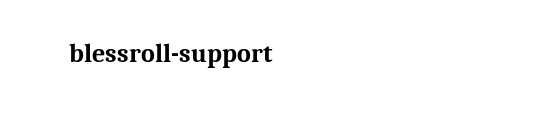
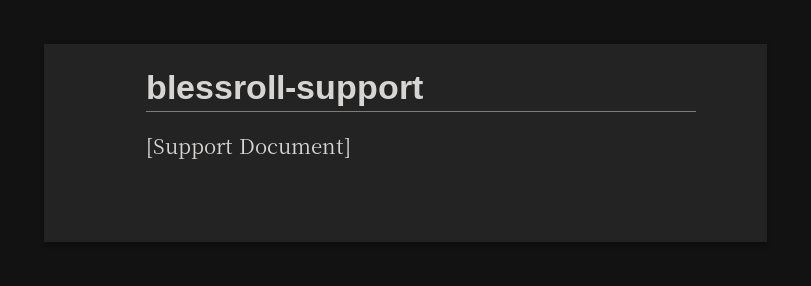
+ [Support Document]

